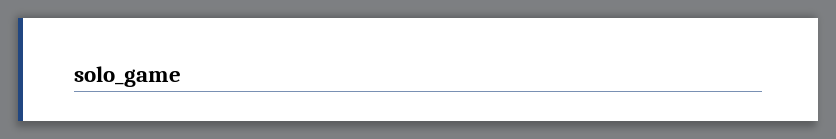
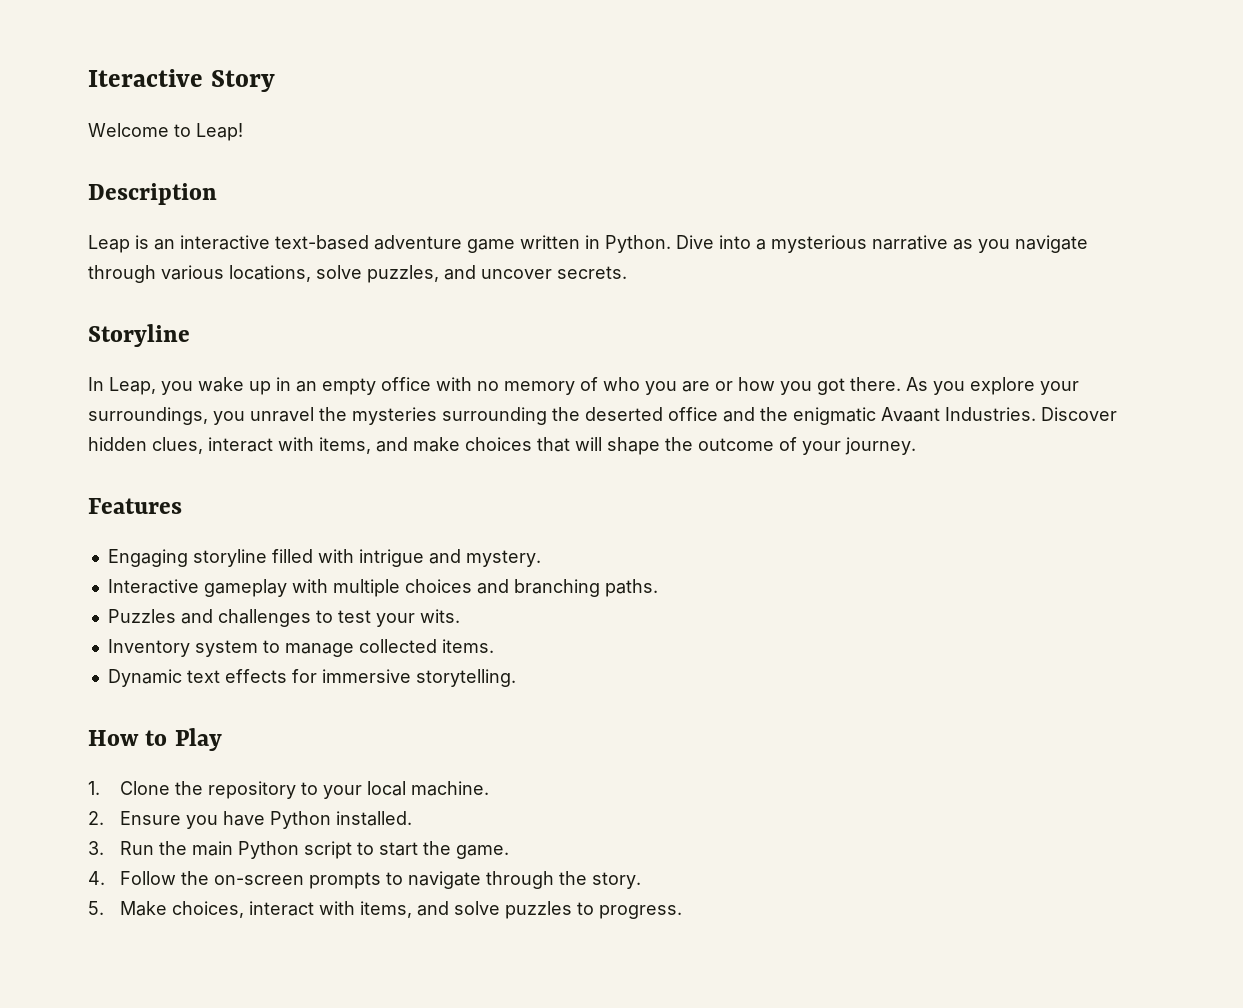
- solo_game
+ Iteractive Story
+ Welcome to Leap!
+ Description
+ Leap is an interactive text-based adventure game written in Python. Dive into a mysterious narrative as you navigate through various locations, solve puzzles, and uncover secrets.
+ Storyline
+ In Leap, you wake up in an empty office with no memory of who you are or how you got there. As you explore your surroundings, you unravel the mysteries surrounding the deserted office and the enigmatic Avaant Industries. Discover hidden clues, interact with items, and make choices that will shape the outcome of your journey.
+ Features
+ Engaging storyline filled with intrigue and mystery.
+ Interactive gameplay with multiple choices and branching paths.
+ Puzzles and challenges to test your wits.
+ Inventory system to manage collected items.
+ Dynamic text effects for immersive storytelling.
+ How to Play
+ 1. Clone the repository to your local machine.
+ 2. Ensure you have Python installed.
+ 3. Run the main Python script to start the game.
+ 4. Follow the on-screen prompts to navigate through the story.
+ 5. Make choices, interact with items, and solve puzzles to progress.

